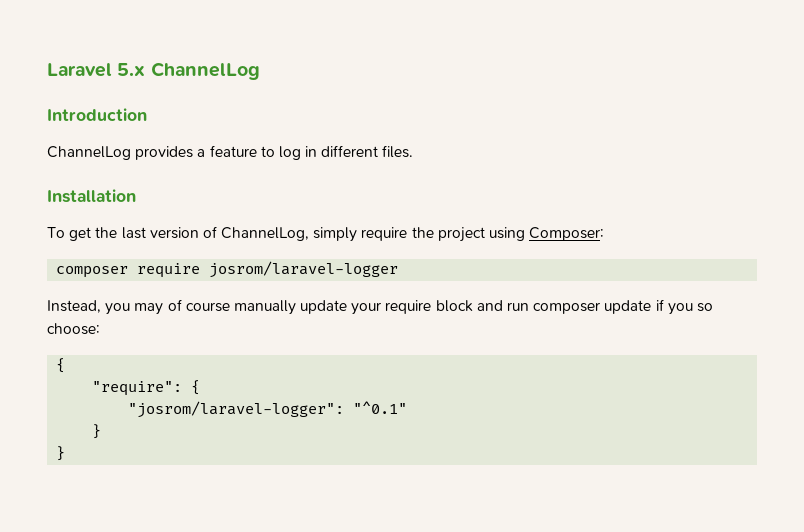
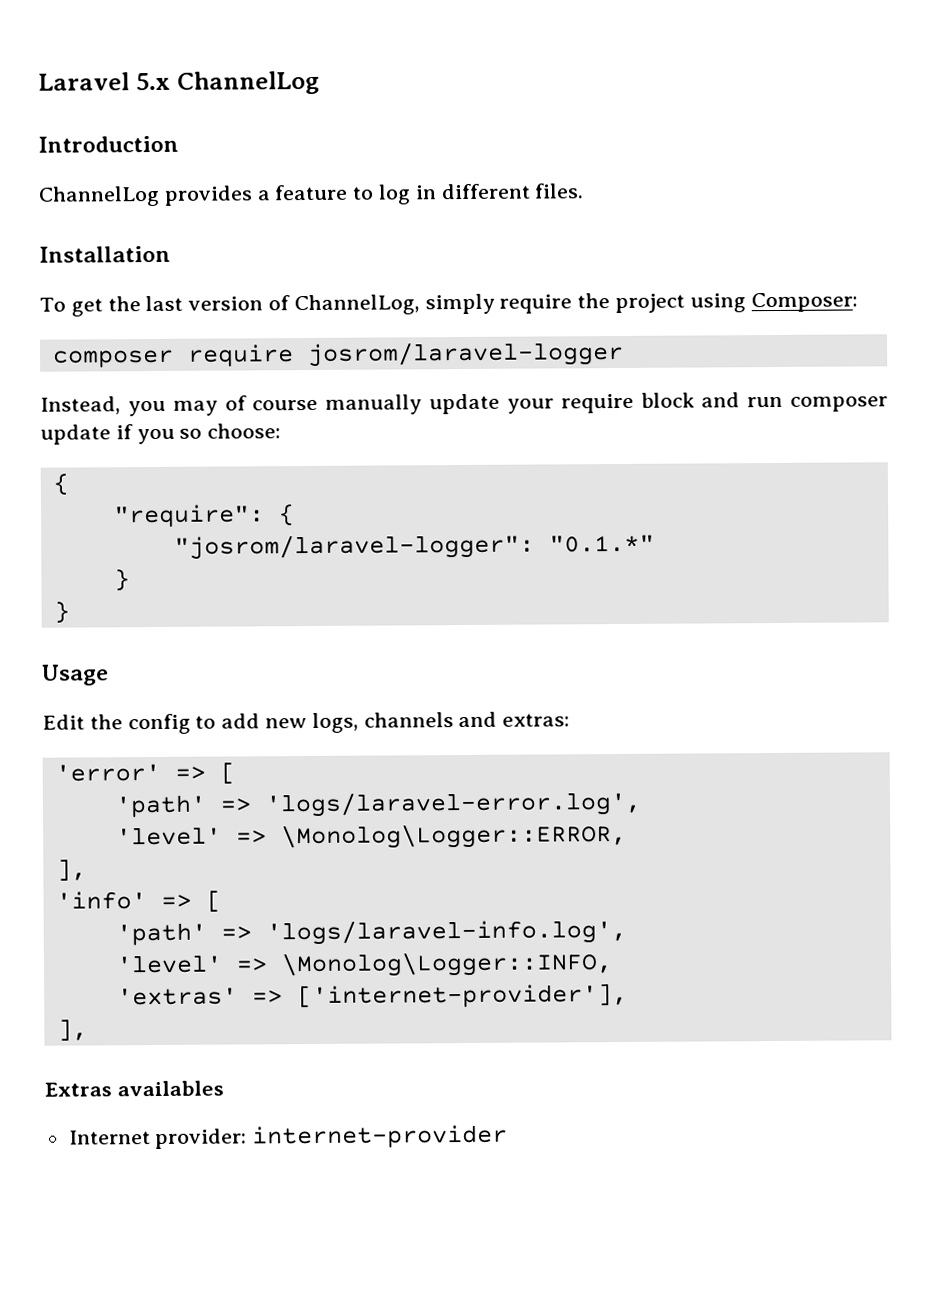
- "josrom/laravel-logger": "^0.1"
+ "josrom/laravel-logger": "0.1.*"
+ Usage
+ Edit the config to add new logs, channels and extras:
+ 'error' => [
+ 'path' => 'logs/laravel-error.log',
+ 'level' => \Monolog\Logger::ERROR,
+ ],
+ 'info' => [
+ 'path' => 'logs/laravel-info.log',
+ 'level' => \Monolog\Logger::INFO,
+ 'extras' => ['internet-provider'],
+ ],
+ Extras availables
+ Internet provider: internet-provider

